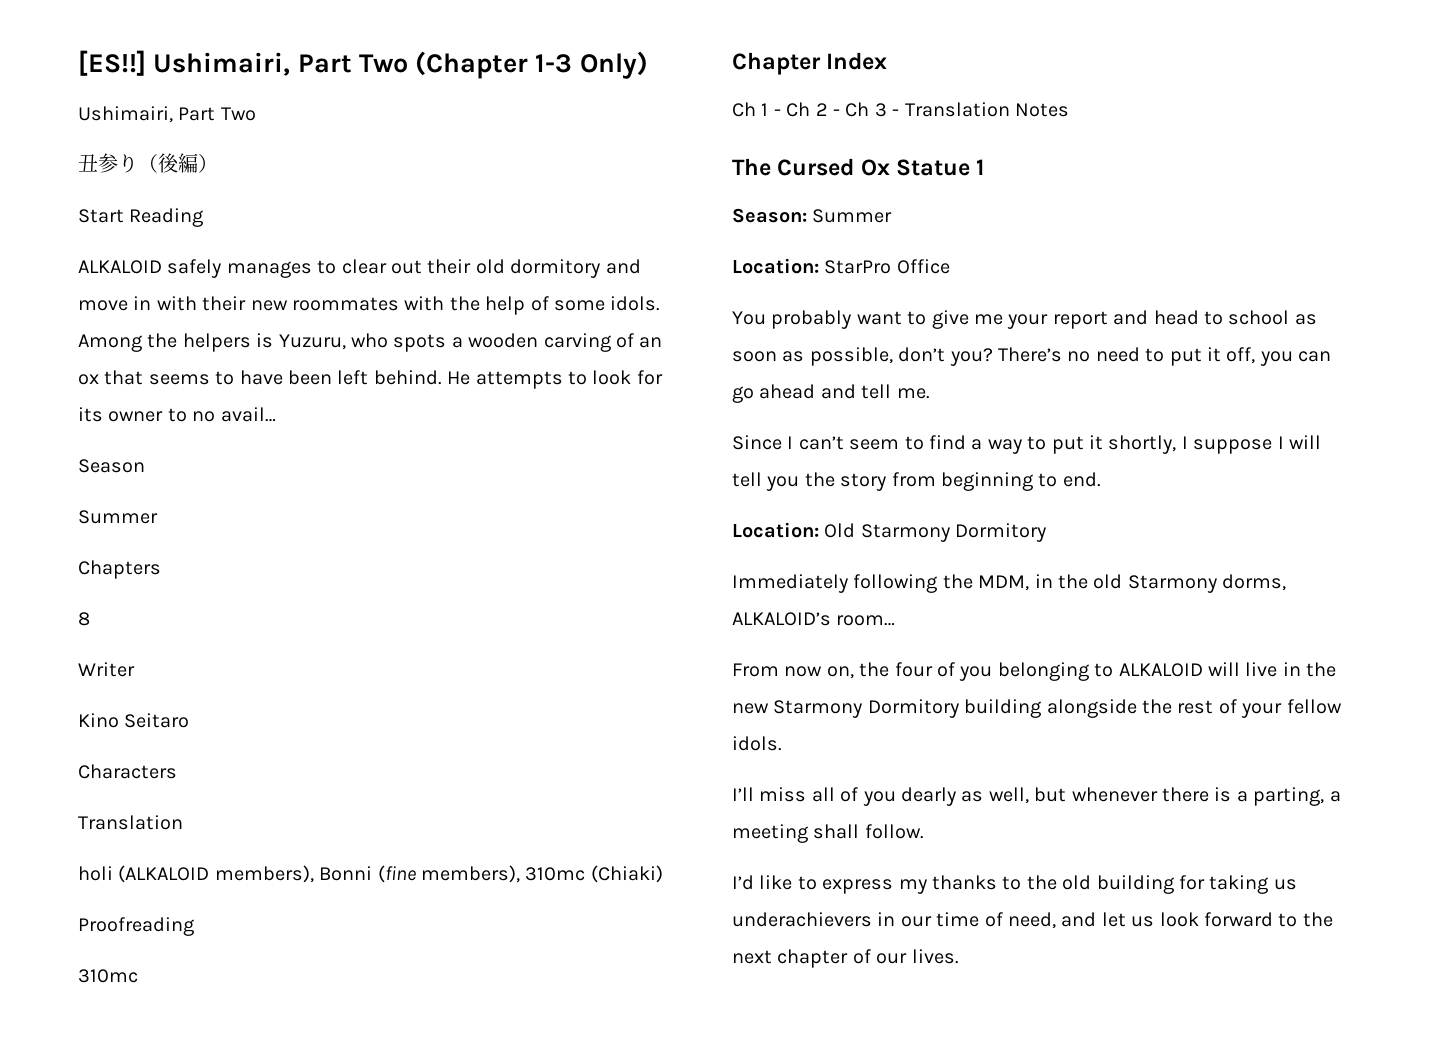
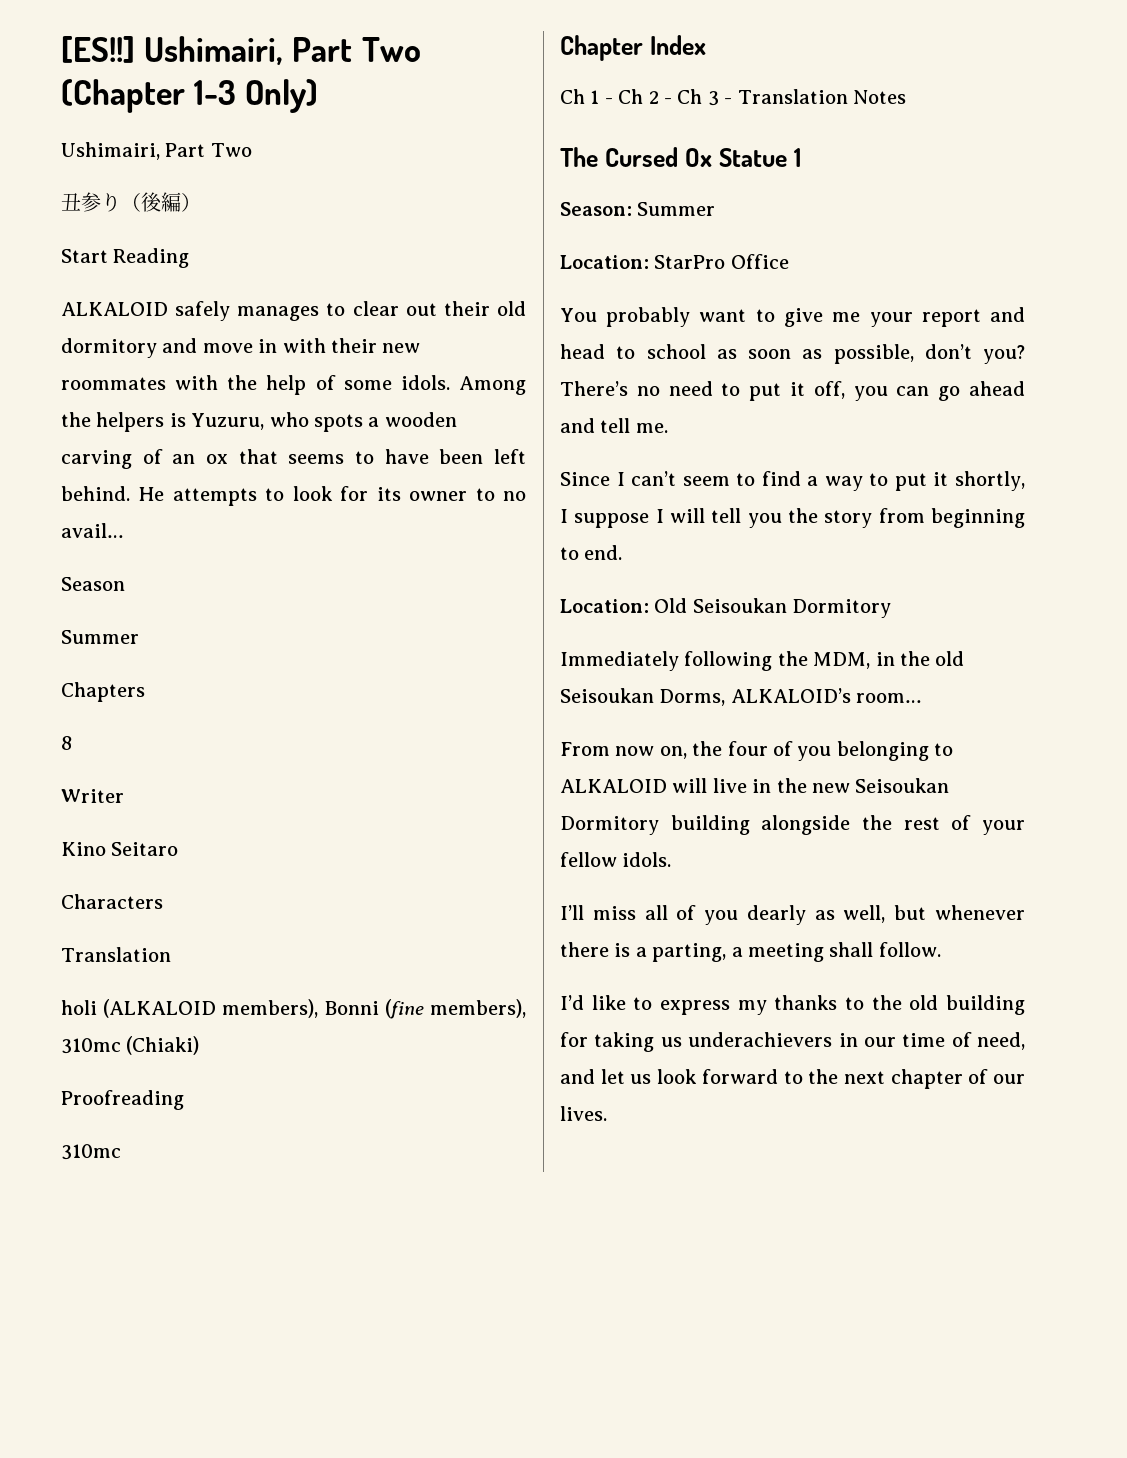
- Location: Old Starmony Dormitory
+ Location: Old Seisoukan Dormitory
- Immediately following the MDM, in the old Starmony dorms, ALKALOID’s room…
+ Immediately following the MDM, in the old Seisoukan Dorms, ALKALOID’s room…
- From now on, the four of you belonging to ALKALOID will live in the new Starmony Dormitory building alongside the rest of your fellow idols.
+ From now on, the four of you belonging to ALKALOID will live in the new Seisoukan Dormitory building alongside the rest of your fellow idols.

